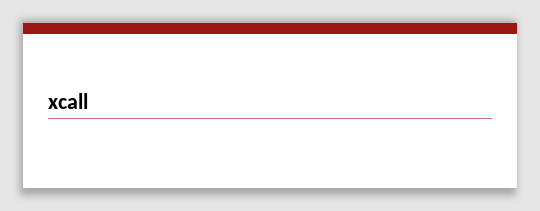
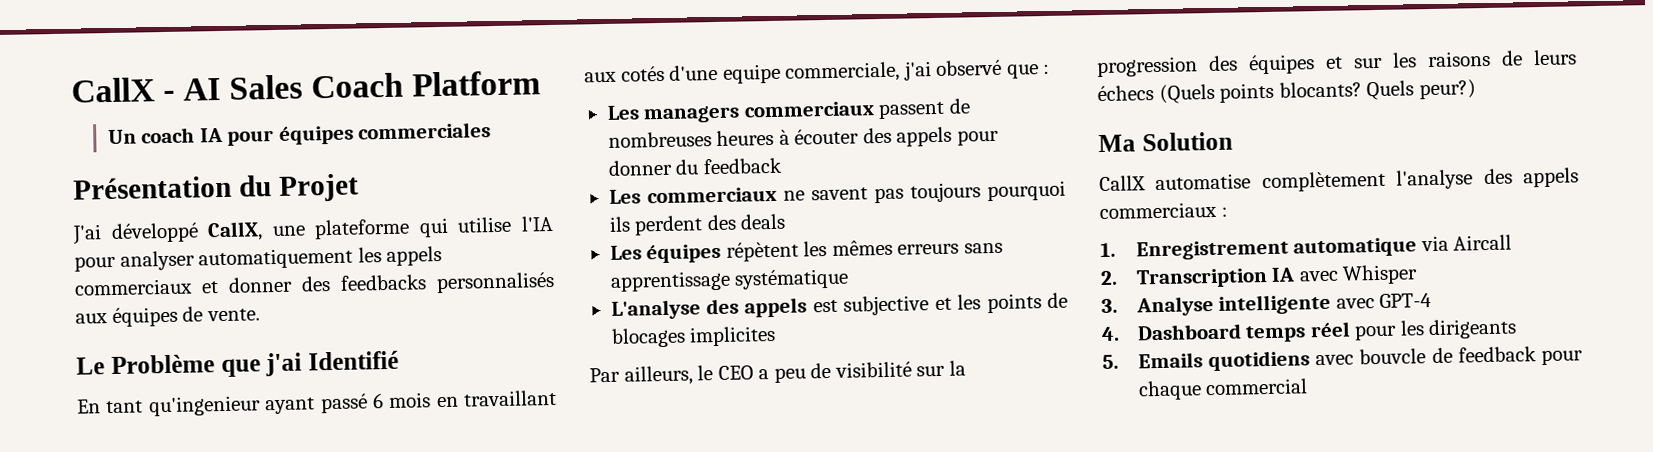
- xcall
+ CallX - AI Sales Coach Platform
+ Un coach IA pour équipes commerciales
+ Présentation du Projet
+ J'ai développé CallX, une plateforme qui utilise l'IA pour analyser automatiquement les appels commerciaux et donner des feedbacks personnalisés aux équipes de vente.
+ Le Problème que j'ai Identifié
+ En tant qu'ingenieur ayant passé 6 mois en travaillant aux cotés d'une equipe commerciale, j'ai observé que :
+ Les managers commerciaux passent de nombreuses heures à écouter des appels pour donner du feedback
+ Les commerciaux ne savent pas toujours pourquoi ils perdent des deals
+ Les équipes répètent les mêmes erreurs sans apprentissage systématique
+ L'analyse des appels est subjective et les points de blocages implicites
+ Par ailleurs, le CEO a peu de visibilité sur la progression des équipes et sur les raisons de leurs échecs (Quels points blocants? Quels peur?)
+ Ma Solution
+ CallX automatise complètement l'analyse des appels commerciaux :
+ 1. Enregistrement automatique via Aircall
+ 2. Transcription IA avec Whisper
+ 3. Analyse intelligente avec GPT-4
+ 4. Dashboard temps réel pour les dirigeants
+ 5. Emails quotidiens avec bouvcle de feedback pour chaque commercial

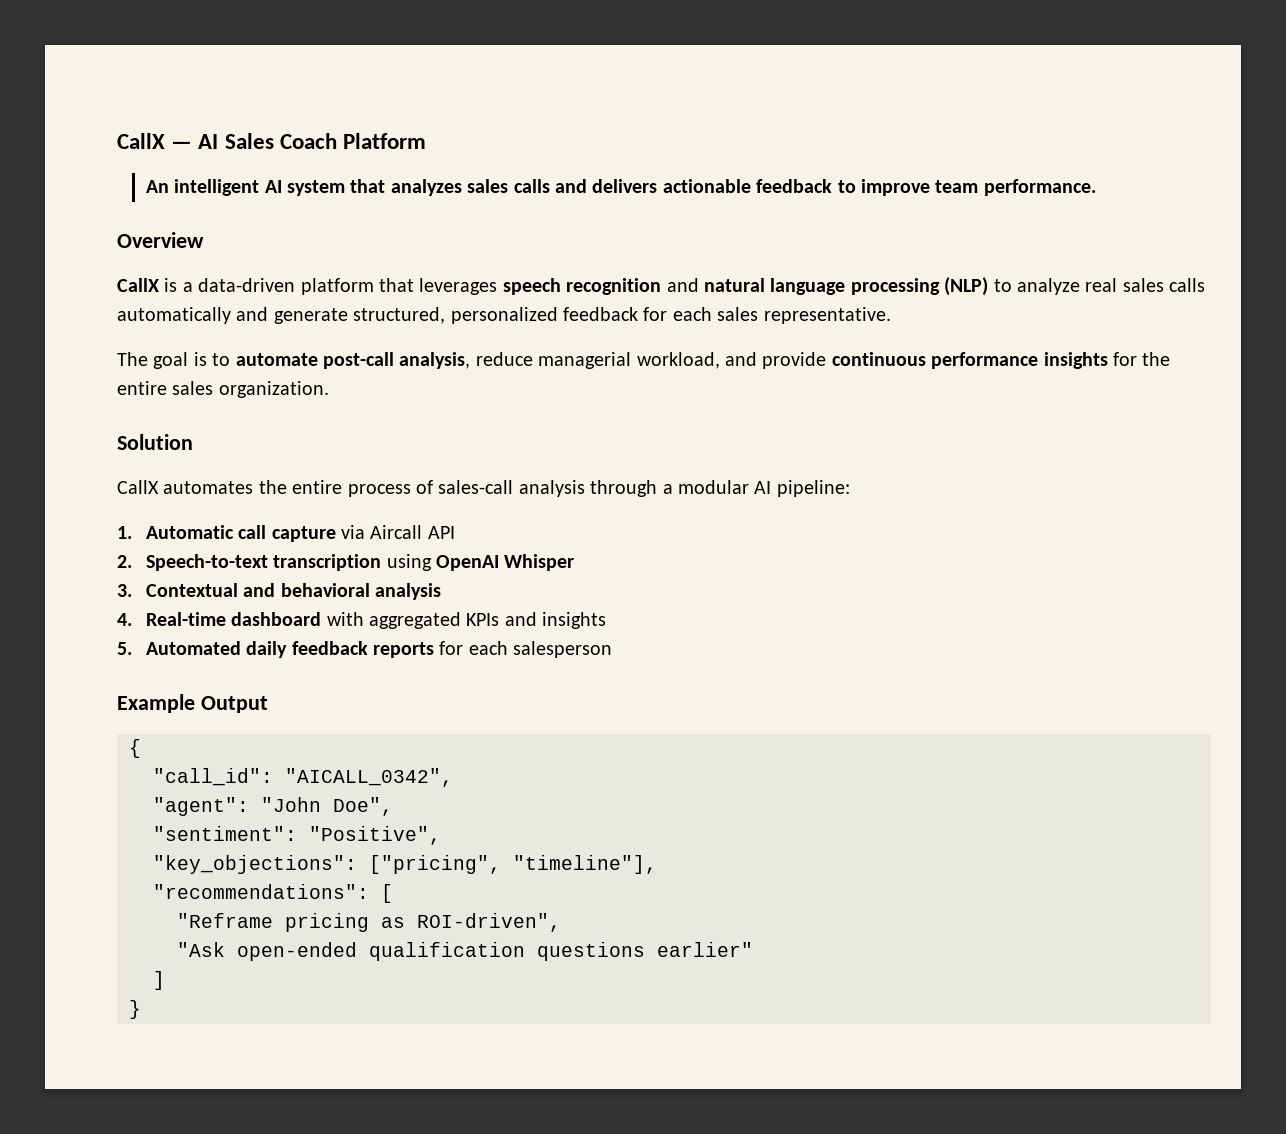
- CallX - AI Sales Coach Platform
+ CallX — AI Sales Coach Platform
- Un coach IA pour équipes commerciales
- Présentation du Projet
- J'ai développé CallX, une plateforme qui utilise l'IA pour analyser automatiquement les appels commerciaux et donner des feedbacks personnalisés aux équipes de vente.
- Le Problème que j'ai Identifié
- En tant qu'ingenieur ayant passé 6 mois en travaillant aux cotés d'une equipe commerciale, j'ai observé que :
- Les managers commerciaux passent de nombreuses heures à écouter des appels pour donner du feedback
- Les commerciaux ne savent pas toujours pourquoi ils perdent des deals
- Les équipes répètent les mêmes erreurs sans apprentissage systématique
- L'analyse des appels est subjective et les points de blocages implicites
- Par ailleurs, le CEO a peu de visibilité sur la progression des équipes et sur les raisons de leurs échecs (Quels points blocants? Quels peur?)
- Ma Solution
- CallX automatise complètement l'analyse des appels commerciaux :
- 1. Enregistrement automatique via Aircall
+ An intelligent AI system that analyzes sales calls and delivers actionable feedback to improve team performance.
+ Overview
+ CallX is a data-driven platform that leverages speech recognition and natural language processing (NLP) to analyze real sales calls automatically and generate structured, personalized feedback for each sales representative.
+ The goal is to automate post-call analysis, reduce managerial workload, and provide continuous performance insights for the entire sales organization.
+ Solution
+ CallX automates the entire process of sales-call analysis through a modular AI pipeline:
+ 1. Automatic call capture via Aircall API
- 2. Transcription IA avec Whisper
- 3. Analyse intelligente avec GPT-4
- 4. Dashboard temps réel pour les dirigeants
- 5. Emails quotidiens avec bouvcle de feedback pour chaque commercial
+ 2. Speech-to-text transcription using OpenAI Whisper
+ 3. Contextual and behavioral analysis
+ 4. Real-time dashboard with aggregated KPIs and insights
+ 5. Automated daily feedback reports for each salesperson
+ Example Output
+ {
+ "call_id": "AICALL_0342",
+ "agent": "John Doe",
+ "sentiment": "Positive",
+ "key_objections": ["pricing", "timeline"],
+ "recommendations": [
+ "Reframe pricing as ROI-driven",
+ "Ask open-ended qualification questions earlier"
+ ]
+ }

